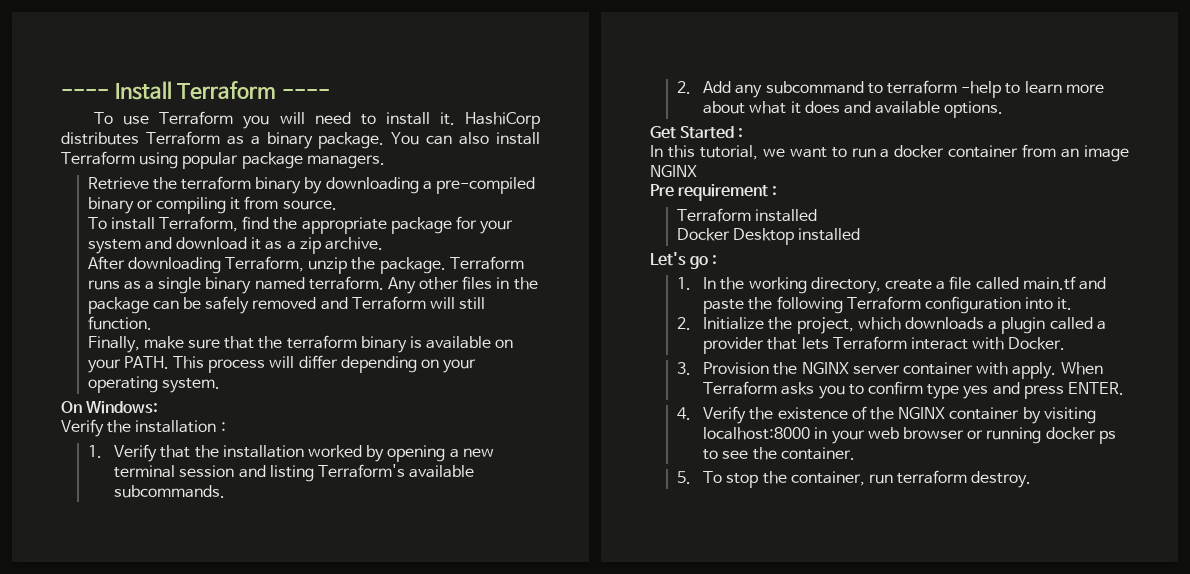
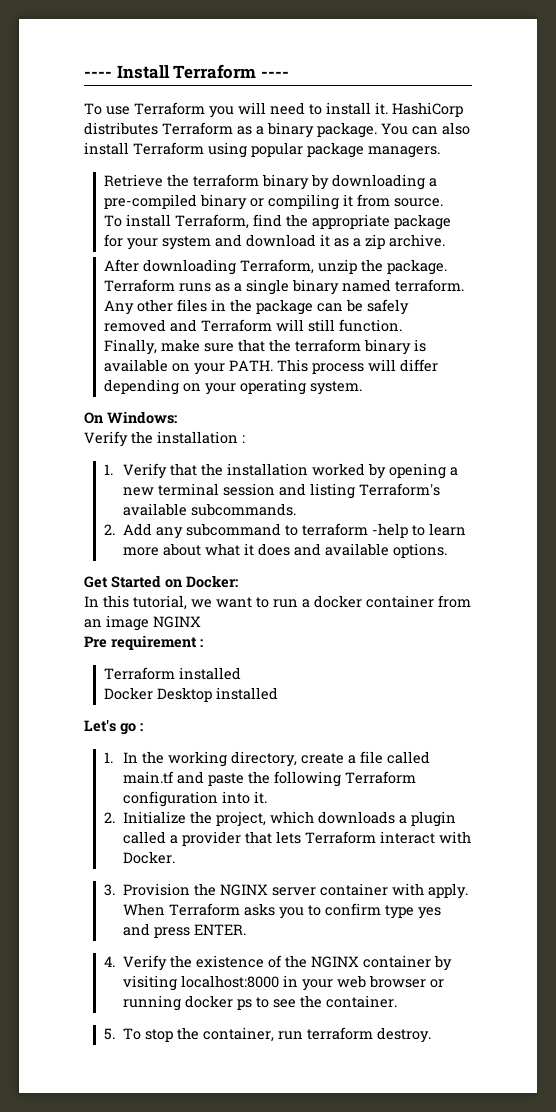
- Get Started :
+ Get Started on Docker:

